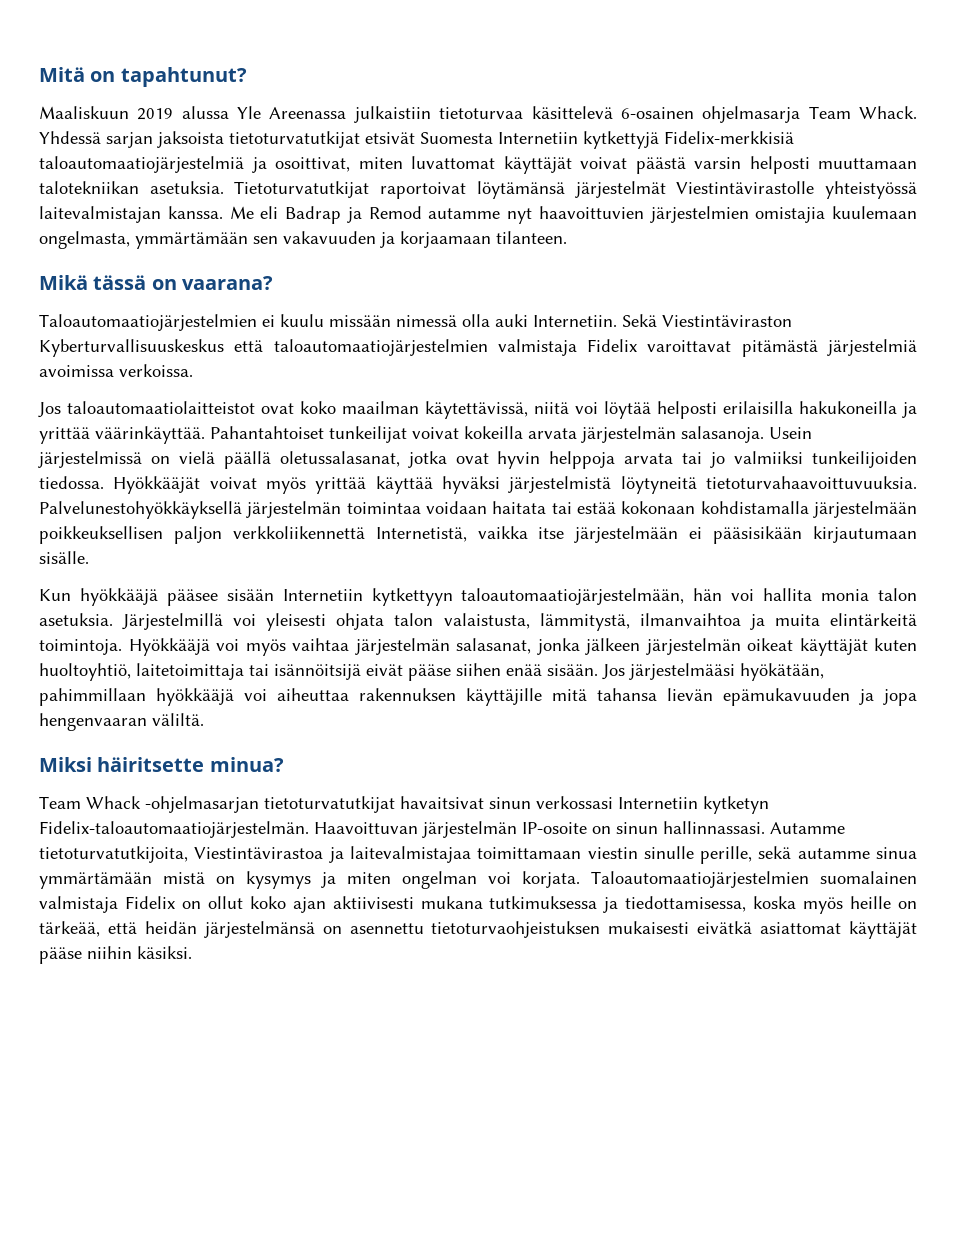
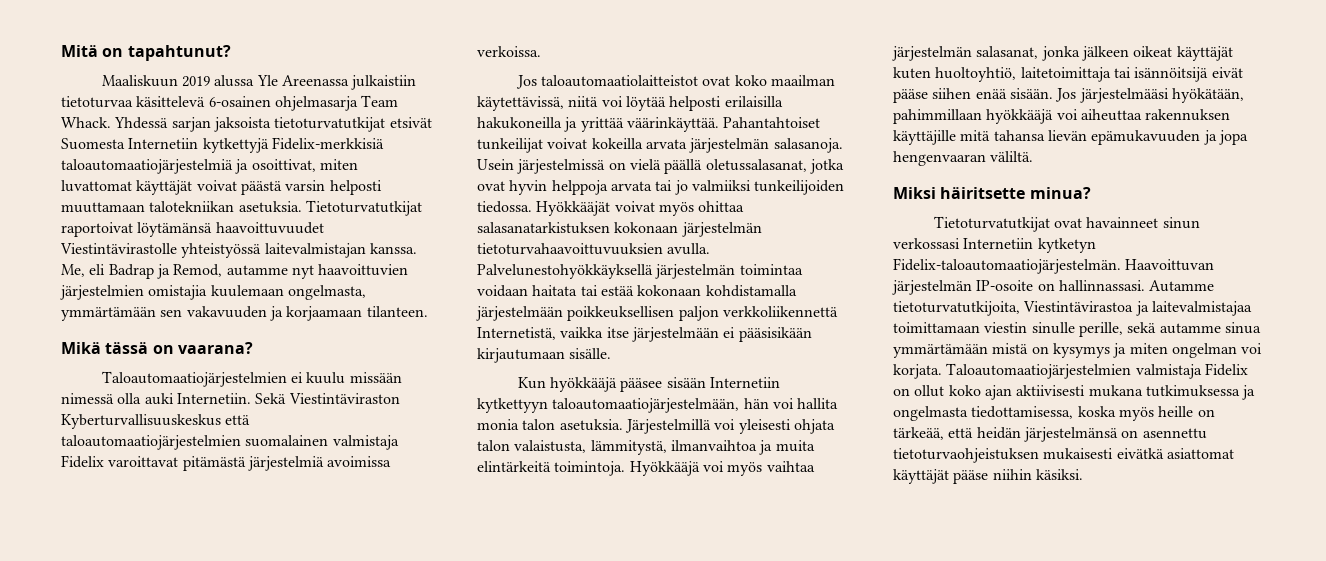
- Tietoturvatutkijat raportoivat löytämänsä järjestelmät Viestintävirastolle yhteistyössä laitevalmistajan kanssa.
+ Tietoturvatutkijat raportoivat löytämänsä haavoittuvuudet Viestintävirastolle yhteistyössä laitevalmistajan kanssa.
- Me eli Badrap ja Remod autamme nyt haavoittuvien järjestelmien omistajia kuulemaan ongelmasta, ymmärtämään sen vakavuuden ja korjaamaan tilanteen.
+ Me, eli Badrap ja Remod, autamme nyt haavoittuvien järjestelmien omistajia kuulemaan ongelmasta, ymmärtämään sen vakavuuden ja korjaamaan tilanteen.
- Sekä Viestintäviraston Kyberturvallisuuskeskus että taloautomaatiojärjestelmien valmistaja Fidelix varoittavat pitämästä järjestelmiä avoimissa verkoissa.
+ Sekä Viestintäviraston Kyberturvallisuuskeskus että taloautomaatiojärjestelmien suomalainen valmistaja Fidelix varoittavat pitämästä järjestelmiä avoimissa verkoissa.
- Hyökkääjät voivat myös yrittää käyttää hyväksi järjestelmistä löytyneitä tietoturvahaavoittuvuuksia.
+ Hyökkääjät voivat myös ohittaa salasanatarkistuksen kokonaan järjestelmän tietoturvahaavoittuvuuksien avulla.
- Hyökkääjä voi myös vaihtaa järjestelmän salasanat, jonka jälkeen järjestelmän oikeat käyttäjät kuten huoltoyhtiö, laitetoimittaja tai isännöitsijä eivät pääse siihen enää sisään.
+ Hyökkääjä voi myös vaihtaa järjestelmän salasanat, jonka jälkeen oikeat käyttäjät kuten huoltoyhtiö, laitetoimittaja tai isännöitsijä eivät pääse siihen enää sisään.
- Team Whack -ohjelmasarjan tietoturvatutkijat havaitsivat sinun verkossasi Internetiin kytketyn Fidelix-taloautomaatiojärjestelmän.
+ Tietoturvatutkijat ovat havainneet sinun verkossasi Internetiin kytketyn Fidelix-taloautomaatiojärjestelmän.
- Haavoittuvan järjestelmän IP-osoite on sinun hallinnassasi.
+ Haavoittuvan järjestelmän IP-osoite on hallinnassasi.
- Taloautomaatiojärjestelmien suomalainen valmistaja Fidelix on ollut koko ajan aktiivisesti mukana tutkimuksessa ja tiedottamisessa, koska myös heille on tärkeää, että heidän järjestelmänsä on asennettu tietoturvaohjeistuksen mukaisesti eivätkä asiattomat käyttäjät pääse niihin käsiksi.
+ Taloautomaatiojärjestelmien valmistaja Fidelix on ollut koko ajan aktiivisesti mukana tutkimuksessa ja ongelmasta tiedottamisessa, koska myös heille on tärkeää, että heidän järjestelmänsä on asennettu tietoturvaohjeistuksen mukaisesti eivätkä asiattomat käyttäjät pääse niihin käsiksi.

